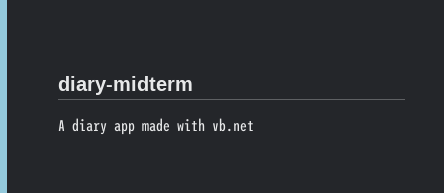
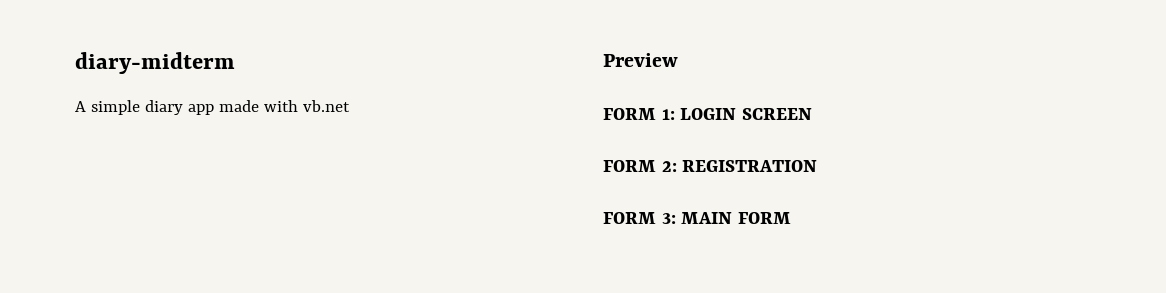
- A diary app made with vb.net
+ A simple diary app made with vb.net
+ Preview
+ FORM 1: LOGIN SCREEN
+ FORM 2: REGISTRATION
+ FORM 3: MAIN FORM

